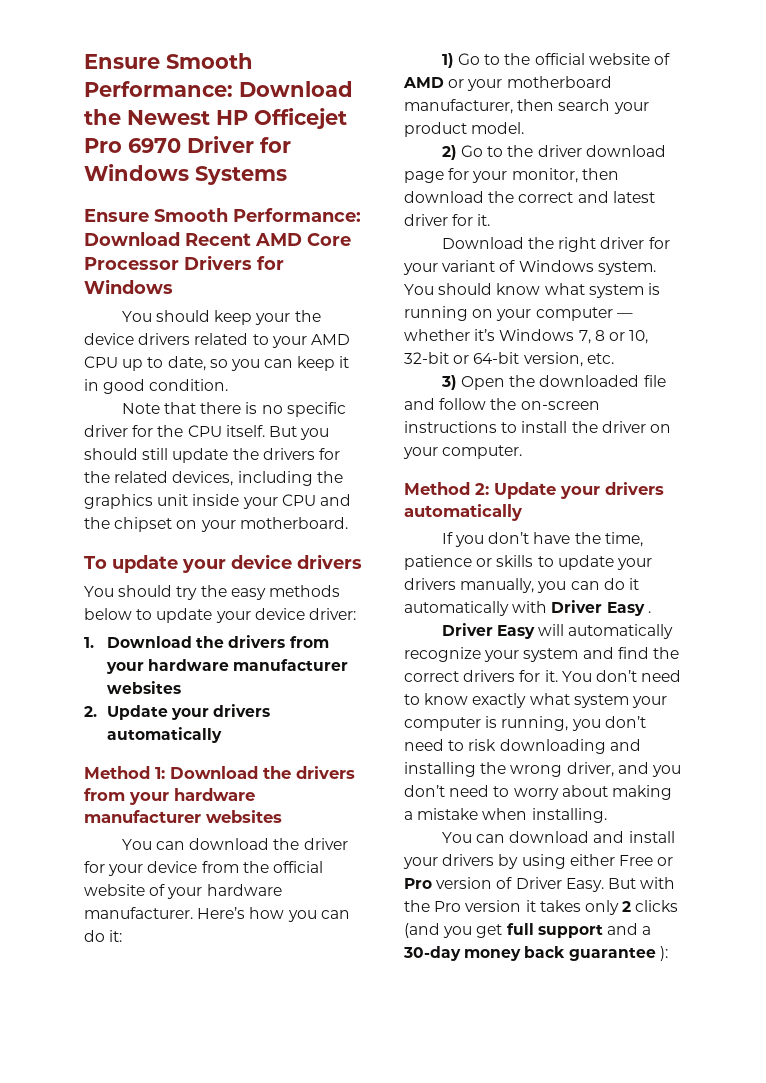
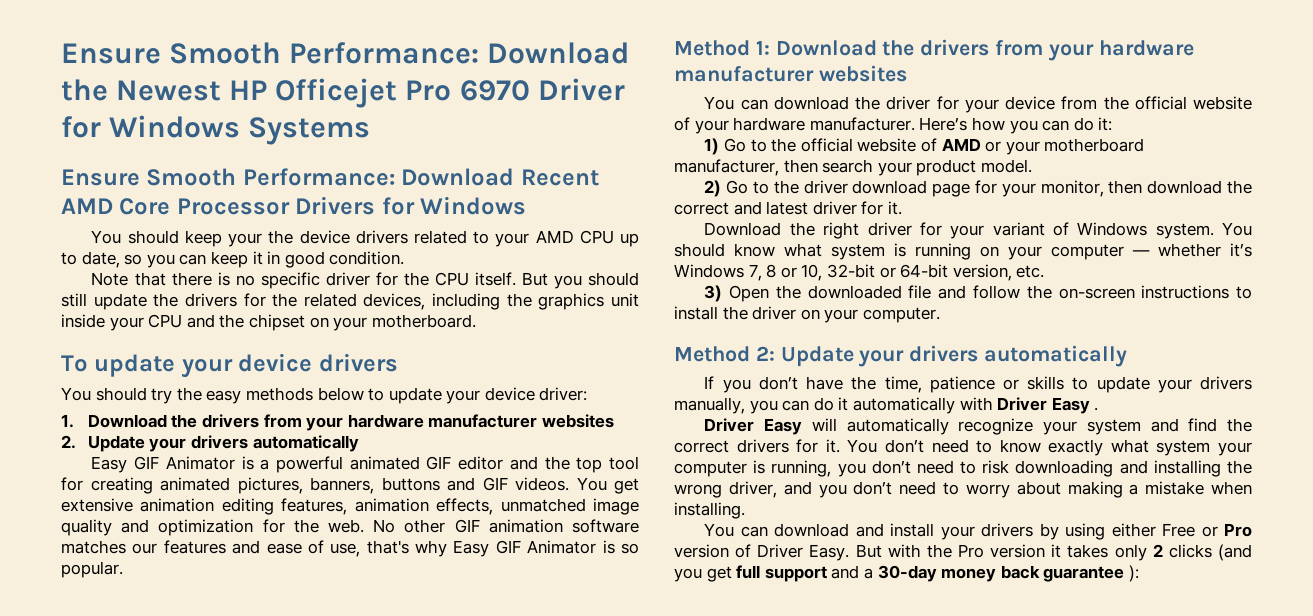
+ Easy GIF Animator is a powerful animated GIF editor and the top tool for creating animated pictures, banners, buttons and GIF videos. You get extensive animation editing features, animation effects, unmatched image quality and optimization for the web. No other GIF animation software matches our features and ease of use, that's why Easy GIF Animator is so popular.

